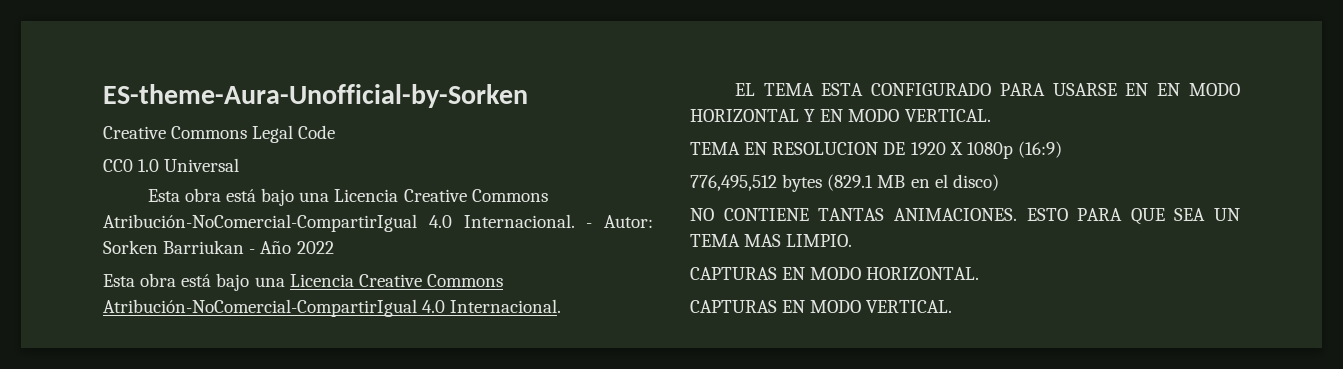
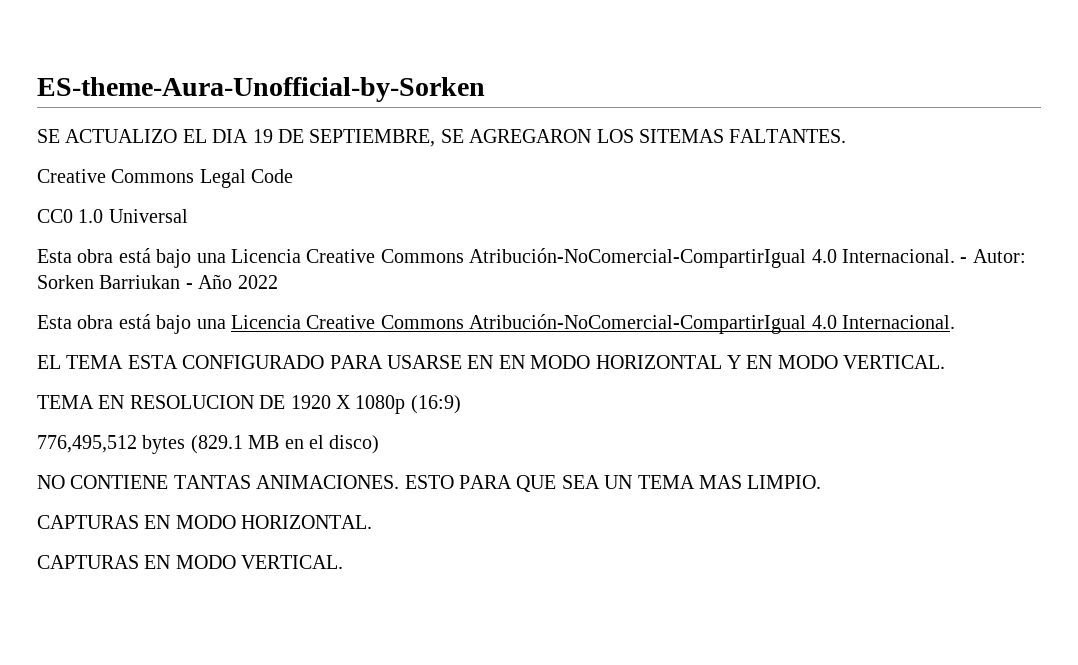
+ SE ACTUALIZO EL DIA 19 DE SEPTIEMBRE, SE AGREGARON LOS SITEMAS FALTANTES.

